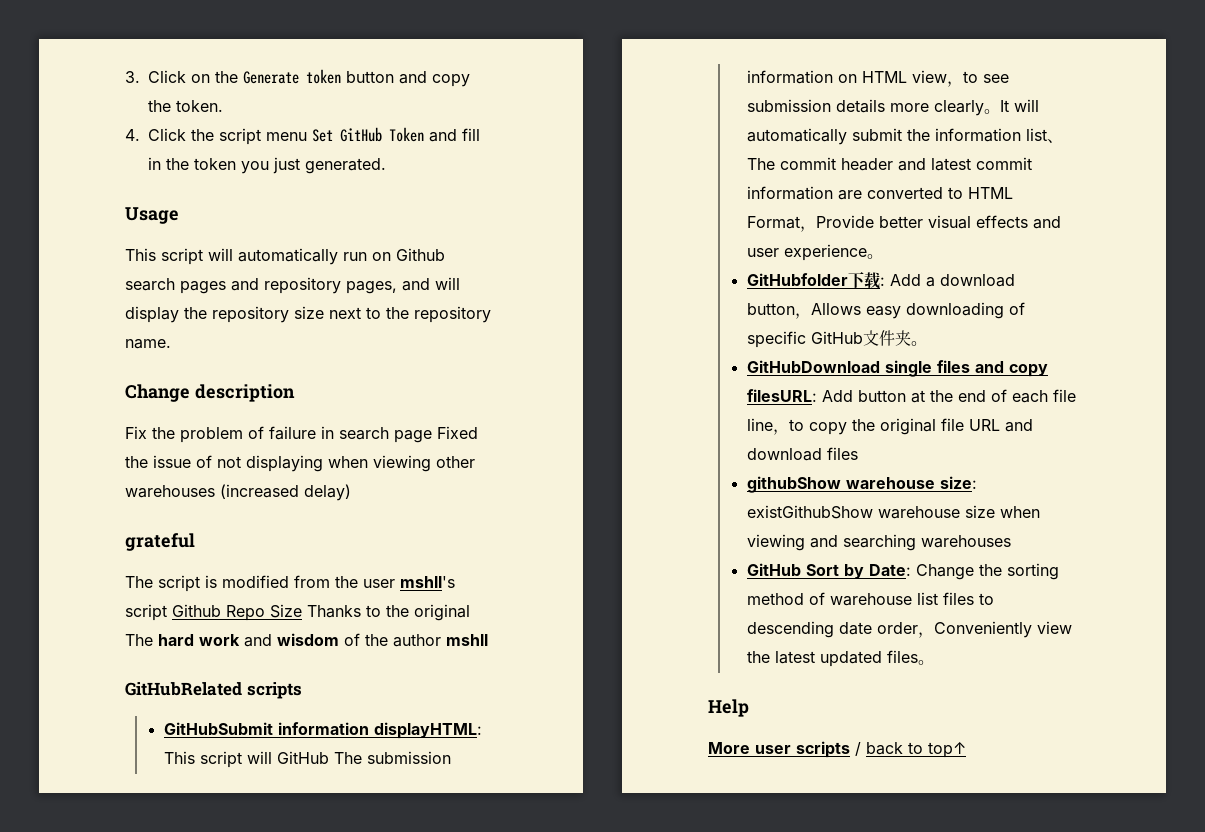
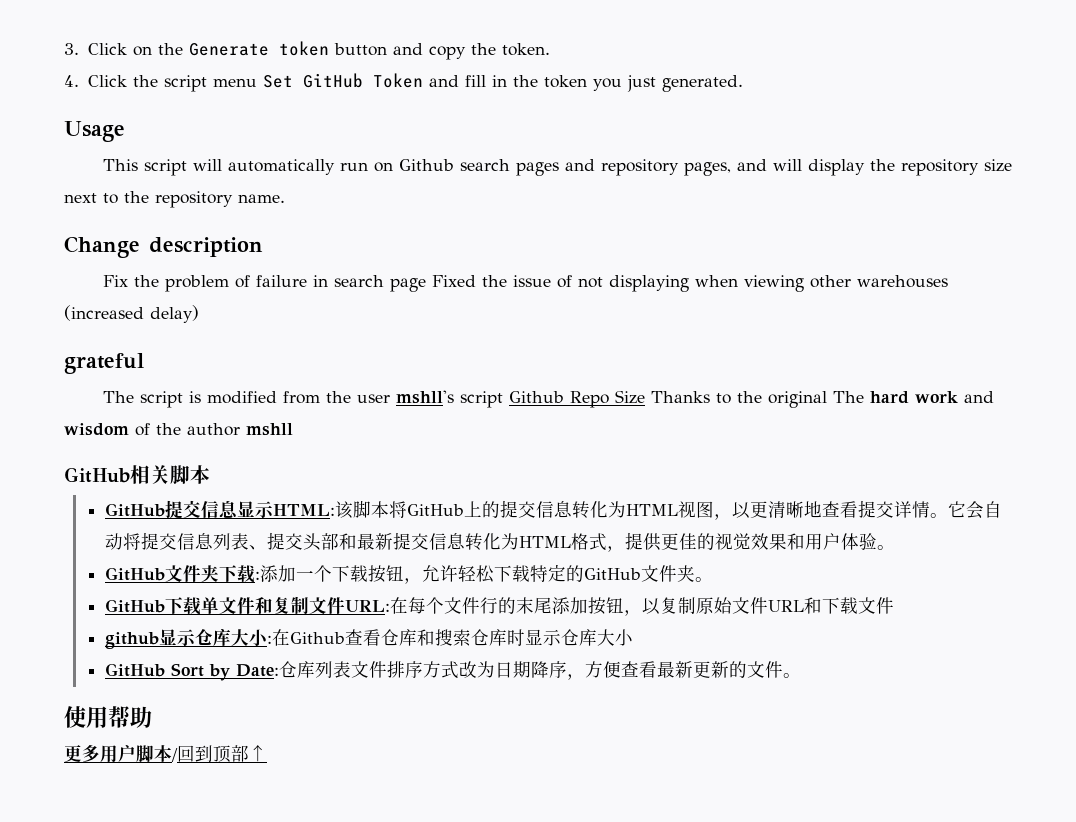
- GitHubRelated scripts
- GitHubSubmit information displayHTML: This script will GitHub The submission information on HTML view，to see submission details more clearly。It will automatically submit the information list、The commit header and latest commit information are converted to HTML Format，Provide better visual effects and user experience。
- GitHubfolder下载: Add a download button，Allows easy downloading of specific GitHub文件夹。
- GitHubDownload single files and copy filesURL: Add button at the end of each file line，to copy the original file URL and download files
- githubShow warehouse size: existGithubShow warehouse size when viewing and searching warehouses
- GitHub Sort by Date: Change the sorting method of warehouse list files to descending date order，Conveniently view the latest updated files。
- Help
- More user scripts / back to top↑
+ GitHub相关脚本
+ GitHub提交信息显示HTML:该脚本将GitHub上的提交信息转化为HTML视图，以更清晰地查看提交详情。它会自动将提交信息列表、提交头部和最新提交信息转化为HTML格式，提供更佳的视觉效果和用户体验。
+ GitHub文件夹下载:添加一个下载按钮，允许轻松下载特定的GitHub文件夹。
+ GitHub下载单文件和复制文件URL:在每个文件行的末尾添加按钮，以复制原始文件URL和下载文件
+ github显示仓库大小:在Github查看仓库和搜索仓库时显示仓库大小
+ GitHub Sort by Date:仓库列表文件排序方式改为日期降序，方便查看最新更新的文件。
+ 使用帮助
+ 更多用户脚本/回到顶部↑

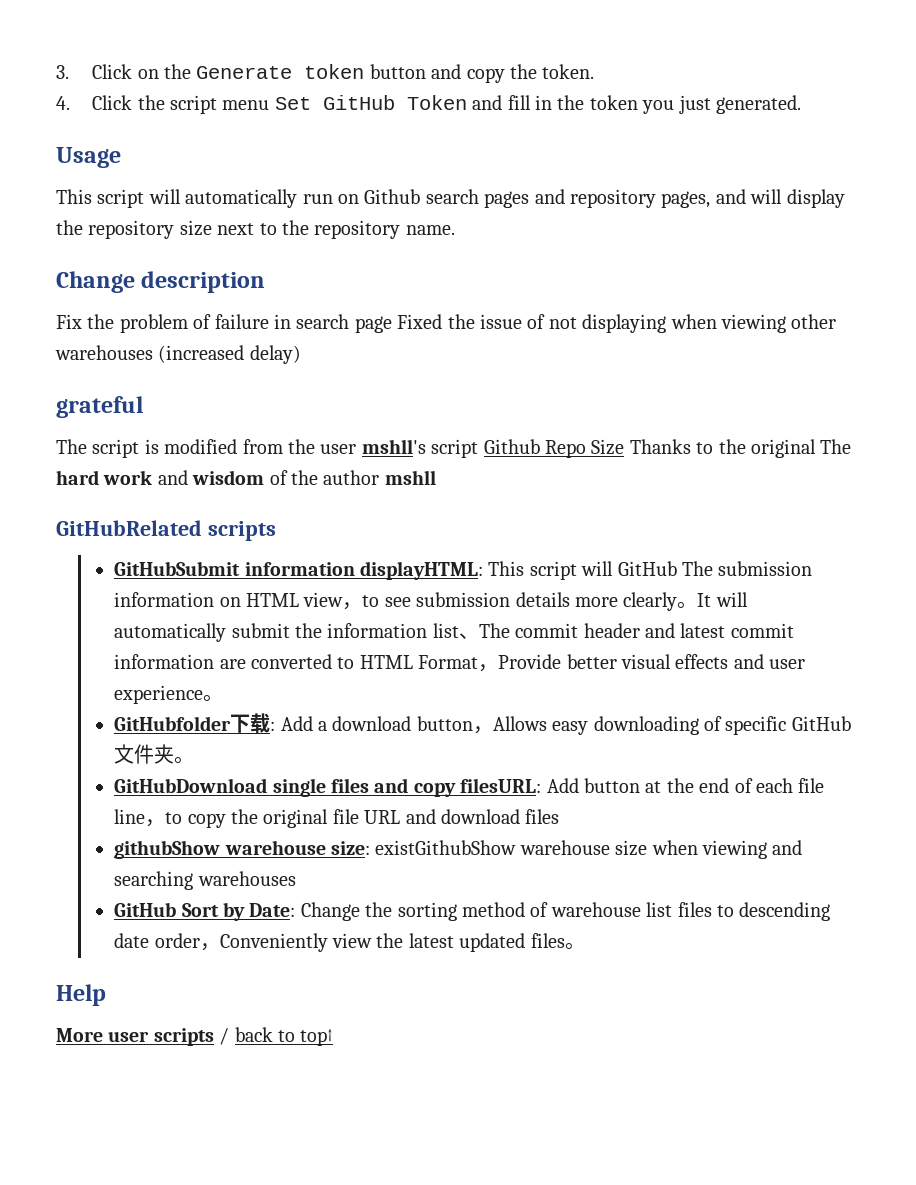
- GitHub相关脚本
- GitHub提交信息显示HTML:该脚本将GitHub上的提交信息转化为HTML视图，以更清晰地查看提交详情。它会自动将提交信息列表、提交头部和最新提交信息转化为HTML格式，提供更佳的视觉效果和用户体验。
- GitHub文件夹下载:添加一个下载按钮，允许轻松下载特定的GitHub文件夹。
- GitHub下载单文件和复制文件URL:在每个文件行的末尾添加按钮，以复制原始文件URL和下载文件
- github显示仓库大小:在Github查看仓库和搜索仓库时显示仓库大小
- GitHub Sort by Date:仓库列表文件排序方式改为日期降序，方便查看最新更新的文件。
- 使用帮助
- 更多用户脚本/回到顶部↑
+ GitHubRelated scripts
+ GitHubSubmit information displayHTML: This script will GitHub The submission information on HTML view，to see submission details more clearly。It will automatically submit the information list、The commit header and latest commit information are converted to HTML Format，Provide better visual effects and user experience。
+ GitHubfolder下载: Add a download button，Allows easy downloading of specific GitHub文件夹。
+ GitHubDownload single files and copy filesURL: Add button at the end of each file line，to copy the original file URL and download files
+ githubShow warehouse size: existGithubShow warehouse size when viewing and searching warehouses
+ GitHub Sort by Date: Change the sorting method of warehouse list files to descending date order，Conveniently view the latest updated files。
+ Help
+ More user scripts / back to top↑

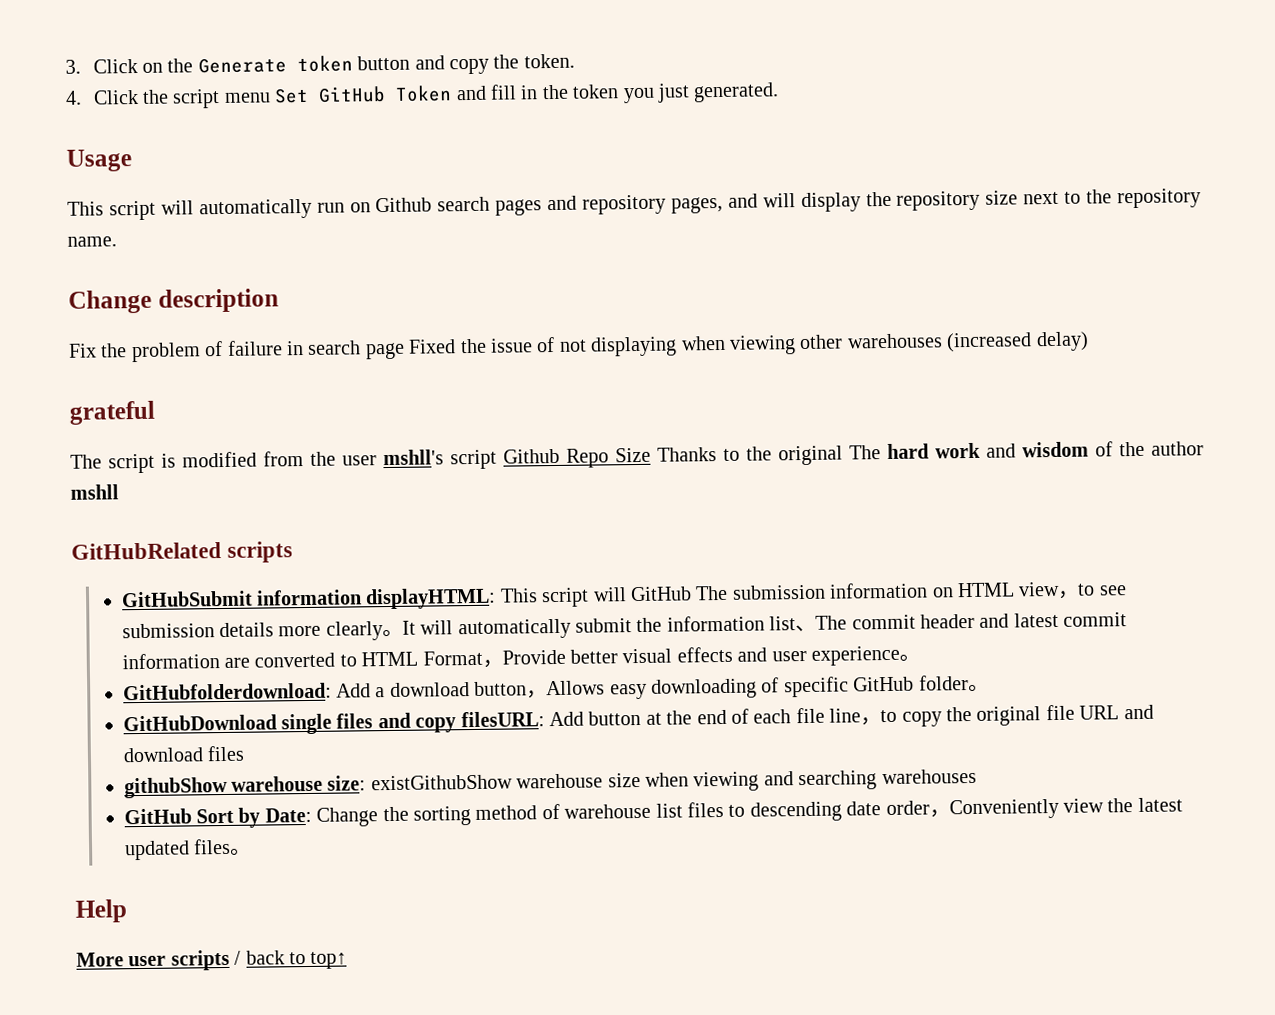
- GitHubfolder下载: Add a download button，Allows easy downloading of specific GitHub文件夹。
+ GitHubfolderdownload: Add a download button，Allows easy downloading of specific GitHub folder。

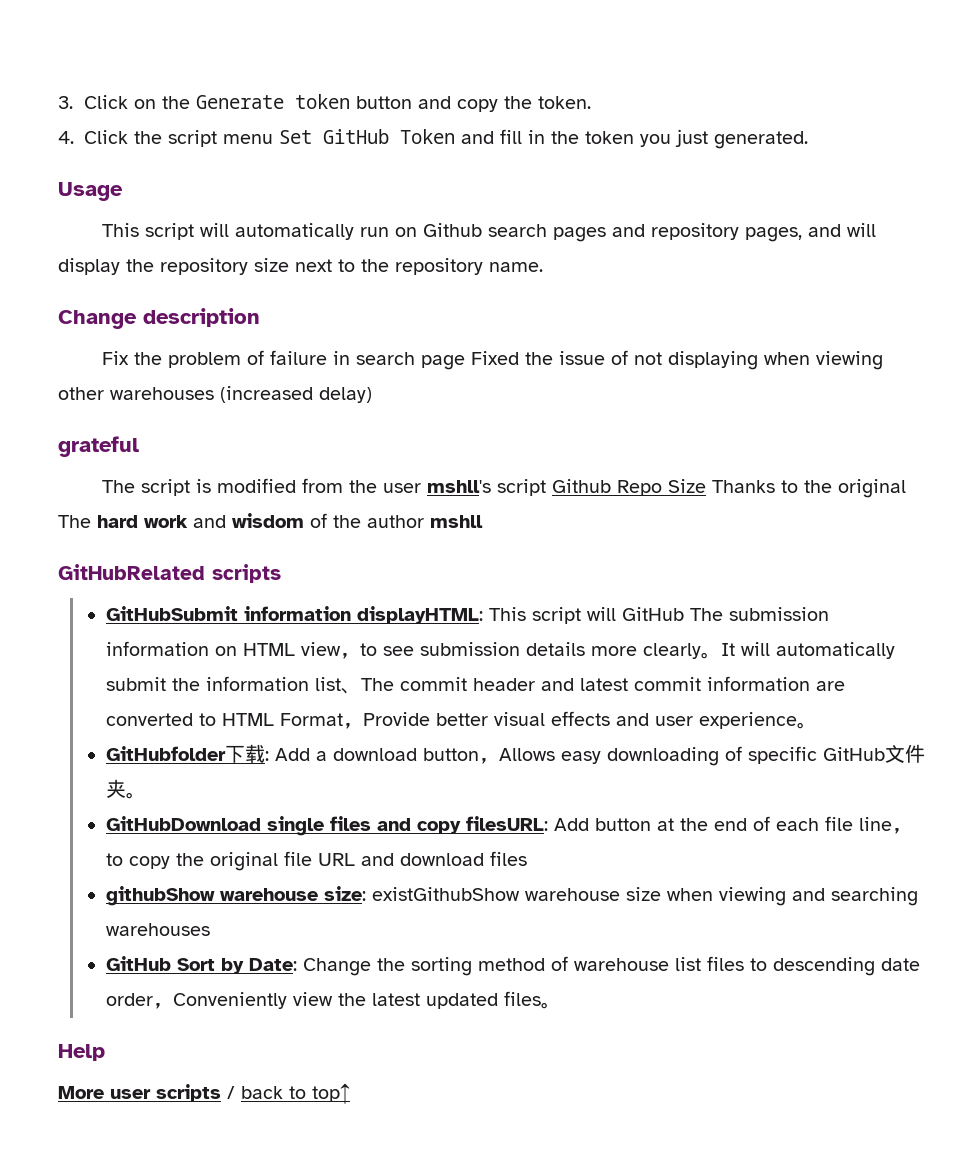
- GitHubfolderdownload: Add a download button，Allows easy downloading of specific GitHub folder。
+ GitHubfolder下载: Add a download button，Allows easy downloading of specific GitHub文件夹。

